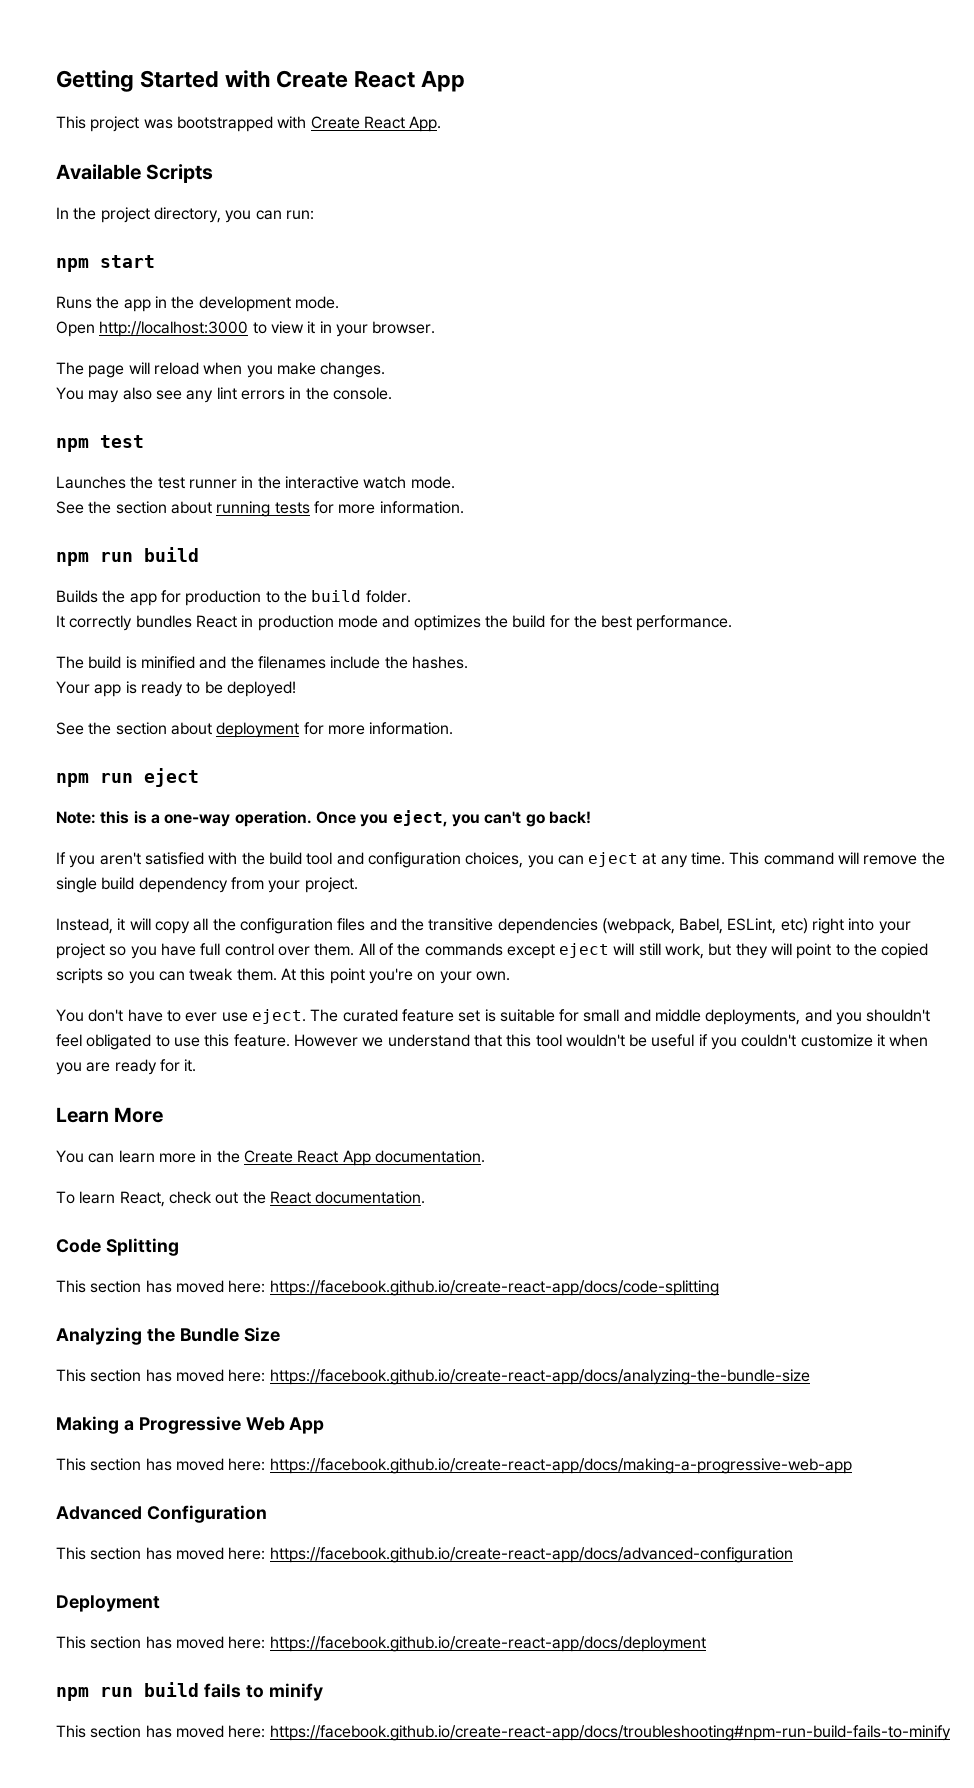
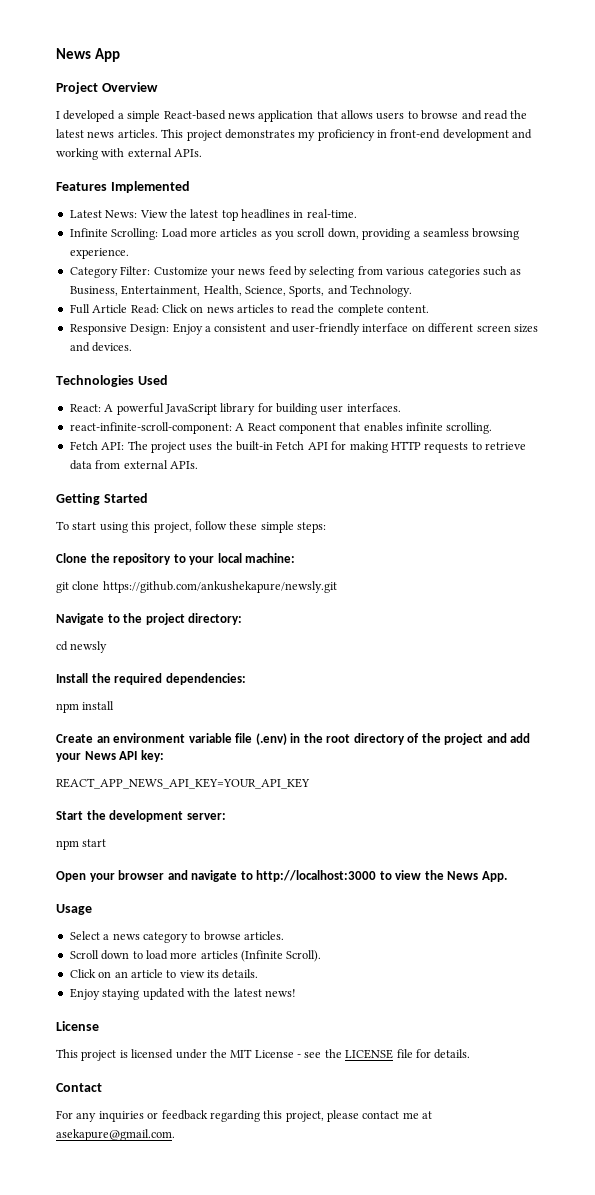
- Getting Started with Create React App
- This project was bootstrapped with Create React App.
- Available Scripts
- In the project directory, you can run:
+ News App
+ Project Overview
+ I developed a simple React-based news application that allows users to browse and read the latest news articles. This project demonstrates my proficiency in front-end development and working with external APIs.
+ Features Implemented
+ Latest News: View the latest top headlines in real-time.
+ Infinite Scrolling: Load more articles as you scroll down, providing a seamless browsing experience.
+ Category Filter: Customize your news feed by selecting from various categories such as Business, Entertainment, Health, Science, Sports, and Technology.
+ Full Article Read: Click on news articles to read the complete content.
+ Responsive Design: Enjoy a consistent and user-friendly interface on different screen sizes and devices.
+ Technologies Used
+ React: A powerful JavaScript library for building user interfaces.
+ react-infinite-scroll-component: A React component that enables infinite scrolling.
+ Fetch API: The project uses the built-in Fetch API for making HTTP requests to retrieve data from external APIs.
+ Getting Started
+ To start using this project, follow these simple steps:
+ Clone the repository to your local machine:
+ git clone https://github.com/ankushekapure/newsly.git
+ Navigate to the project directory:
+ cd newsly
+ Install the required dependencies:
+ npm install
+ Create an environment variable file (.env) in the root directory of the project and add your News API key:
+ REACT_APP_NEWS_API_KEY=YOUR_API_KEY
+ Start the development server:
  npm start
- Runs the app in the development mode.
- Open http://localhost:3000 to view it in your browser.
- The page will reload when you make changes.
- You may also see any lint errors in the console.
- npm test
- Launches the test runner in the interactive watch mode.
- See the section about running tests for more information.
- npm run build
- Builds the app for production to the build folder.
- It correctly bundles React in production mode and optimizes the build for the best performance.
- The build is minified and the filenames include the hashes.
- Your app is ready to be deployed!
- See the section about deployment for more information.
- npm run eject
- Note: this is a one-way operation. Once you eject, you can't go back!
- If you aren't satisfied with the build tool and configuration choices, you can eject at any time. This command will remove the single build dependency from your project.
- Instead, it will copy all the configuration files and the transitive dependencies (webpack, Babel, ESLint, etc) right into your project so you have full control over them. All of the commands except eject will still work, but they will point to the copied scripts so you can tweak them. At this point you're on your own.
- You don't have to ever use eject. The curated feature set is suitable for small and middle deployments, and you shouldn't feel obligated to use this feature. However we understand that this tool wouldn't be useful if you couldn't customize it when you are ready for it.
- Learn More
- You can learn more in the Create React App documentation.
- To learn React, check out the React documentation.
- Code Splitting
- This section has moved here: https://facebook.github.io/create-react-app/docs/code-splitting
- Analyzing the Bundle Size
- This section has moved here: https://facebook.github.io/create-react-app/docs/analyzing-the-bundle-size
- Making a Progressive Web App
- This section has moved here: https://facebook.github.io/create-react-app/docs/making-a-progressive-web-app
- Advanced Configuration
- This section has moved here: https://facebook.github.io/create-react-app/docs/advanced-configuration
- Deployment
- This section has moved here: https://facebook.github.io/create-react-app/docs/deployment
- npm run build fails to minify
- This section has moved here: https://facebook.github.io/create-react-app/docs/troubleshooting#npm-run-build-fails-to-minify
+ Open your browser and navigate to http://localhost:3000 to view the News App.
+ Usage
+ Select a news category to browse articles.
+ Scroll down to load more articles (Infinite Scroll).
+ Click on an article to view its details.
+ Enjoy staying updated with the latest news!
+ License
+ This project is licensed under the MIT License - see the LICENSE file for details.
+ Contact
+ For any inquiries or feedback regarding this project, please contact me at asekapure@gmail.com.

